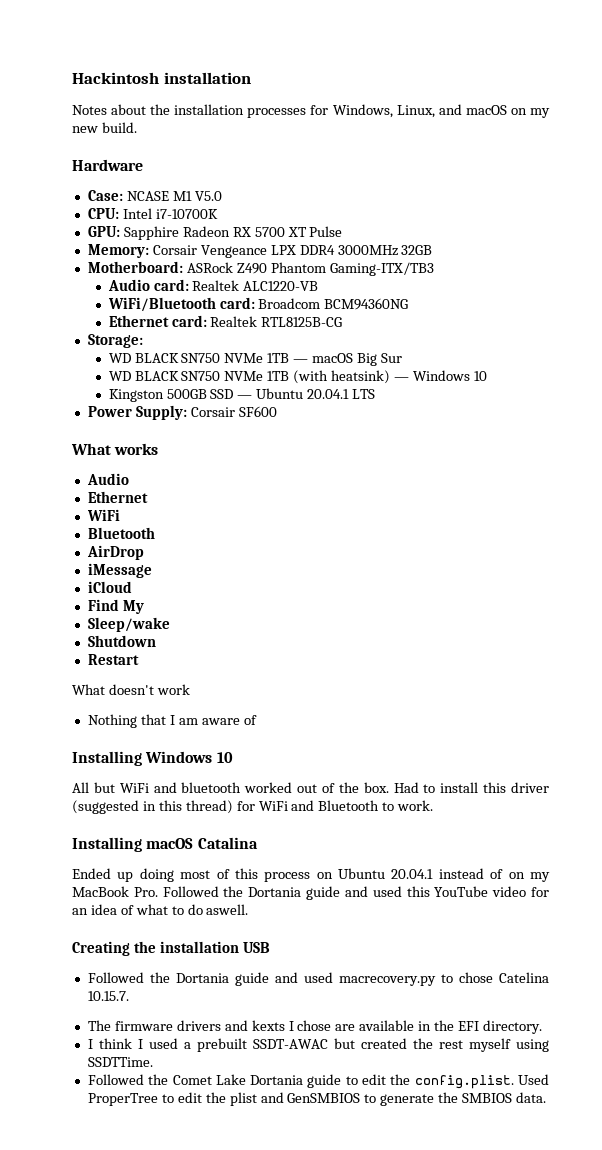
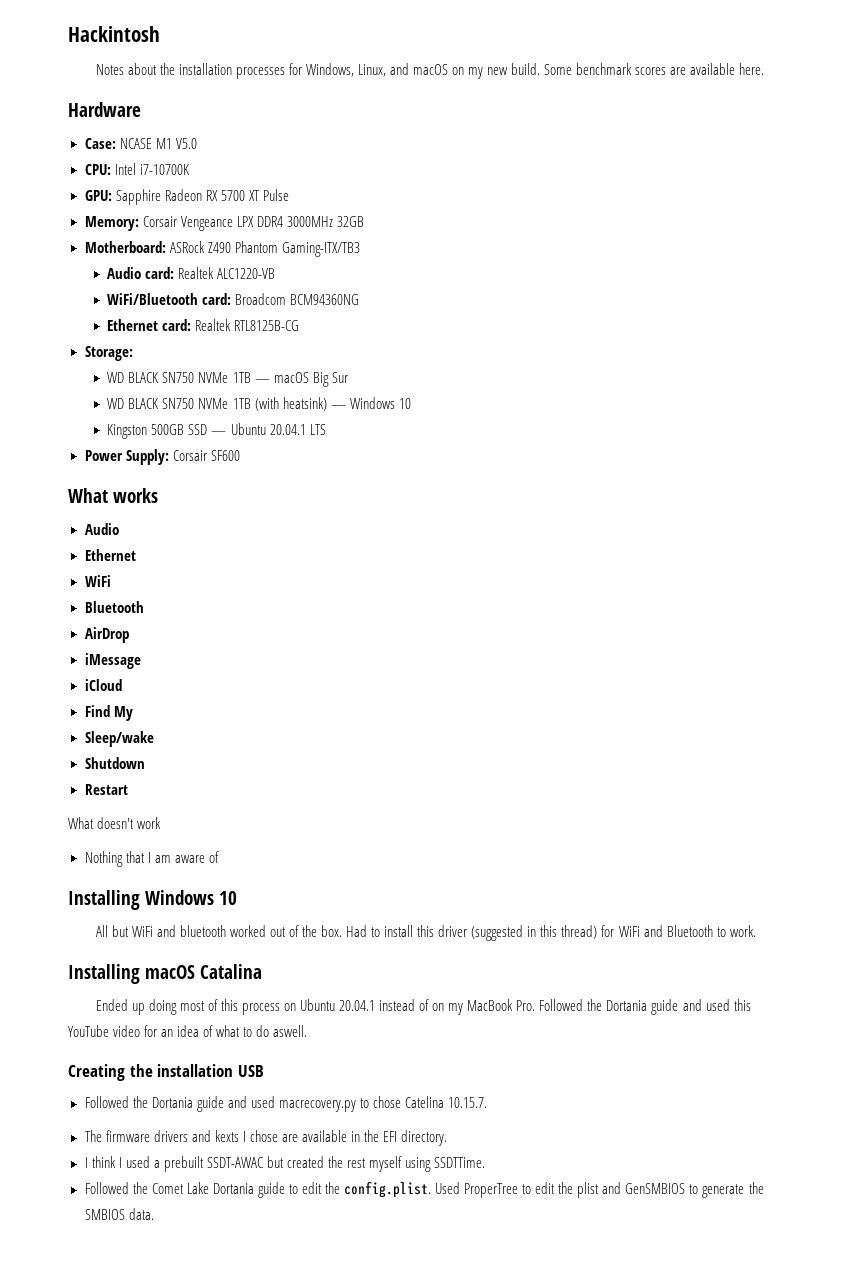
- Hackintosh installation
+ Hackintosh
+ Some benchmark scores are available here.

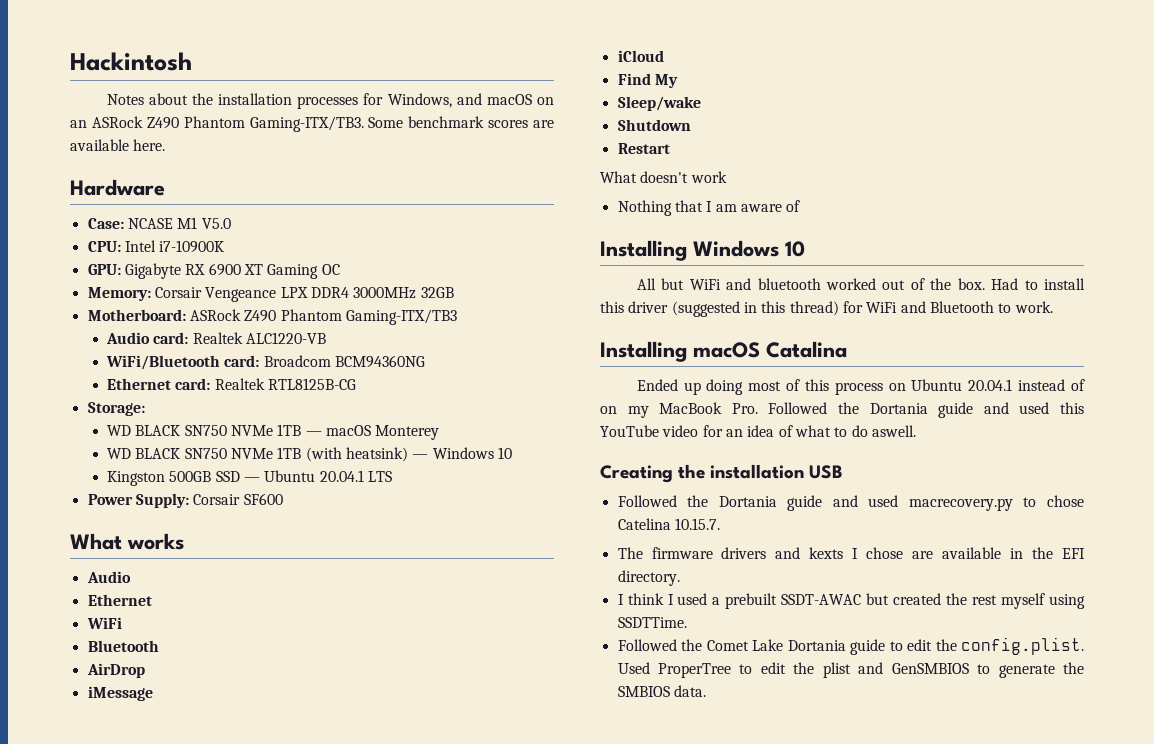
- Notes about the installation processes for Windows, Linux, and macOS on my new build.
+ Notes about the installation processes for Windows, and macOS on an ASRock Z490 Phantom Gaming-ITX/TB3.
- CPU: Intel i7-10700K
+ CPU: Intel i7-10900K
- GPU: Sapphire Radeon RX 5700 XT Pulse
+ GPU: Gigabyte RX 6900 XT Gaming OC
- WD BLACK SN750 NVMe 1TB — macOS Big Sur
+ WD BLACK SN750 NVMe 1TB — macOS Monterey

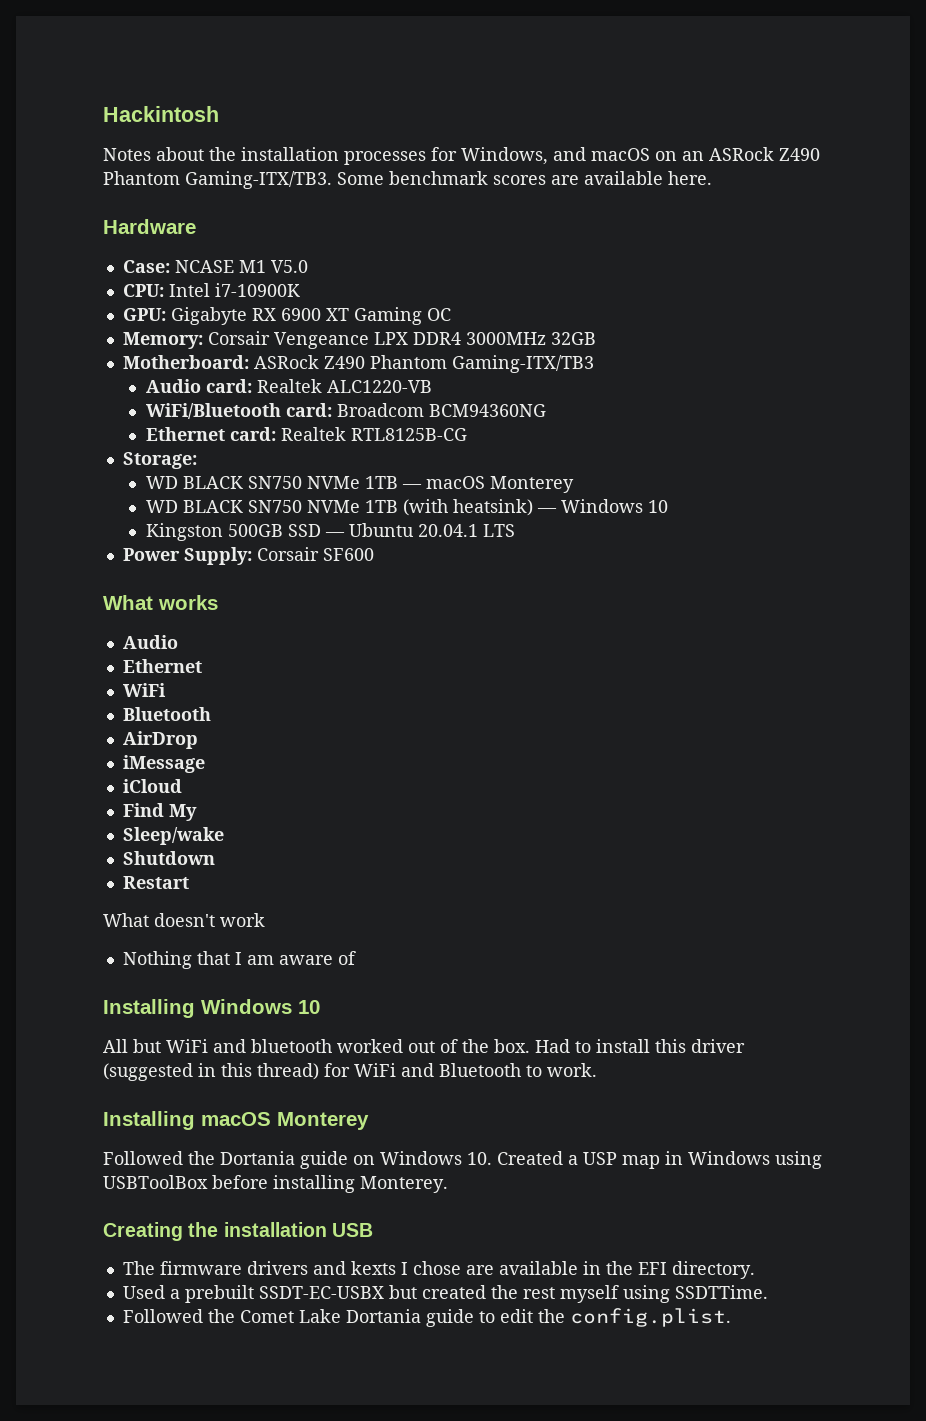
- Installing macOS Catalina
- Ended up doing most of this process on Ubuntu 20.04.1 instead of on my MacBook Pro. Followed the Dortania guide and used this YouTube video for an idea of what to do aswell.
+ Installing macOS Monterey
+ Followed the Dortania guide on Windows 10. Created a USP map in Windows using USBToolBox before installing Monterey.
  Creating the installation USB
- Followed the Dortania guide and used macrecovery.py to chose Catelina 10.15.7.
- I think I used a prebuilt SSDT-AWAC but created the rest myself using SSDTTime.
+ Used a prebuilt SSDT-EC-USBX but created the rest myself using SSDTTime.
- Followed the Comet Lake Dortania guide to edit the config.plist. Used ProperTree to edit the plist and GenSMBIOS to generate the SMBIOS data.
+ Followed the Comet Lake Dortania guide to edit the config.plist.

